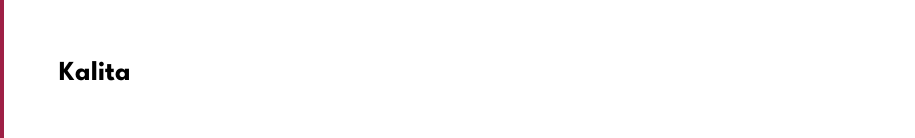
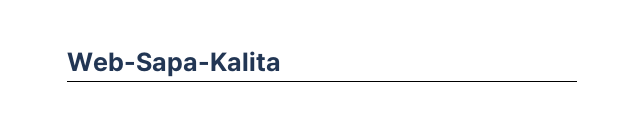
- Kalita
+ Web-Sapa-Kalita

